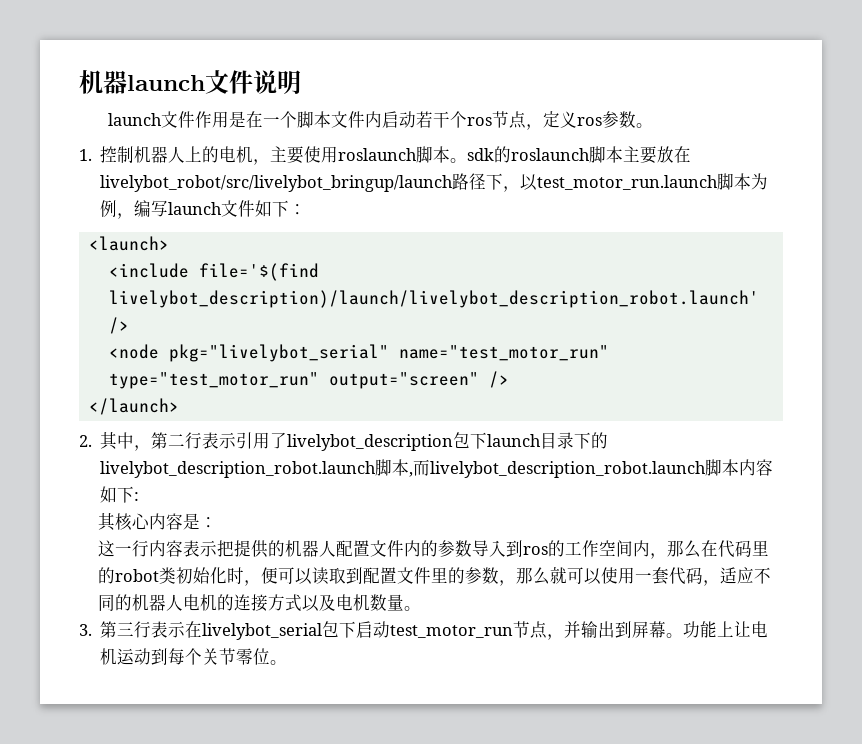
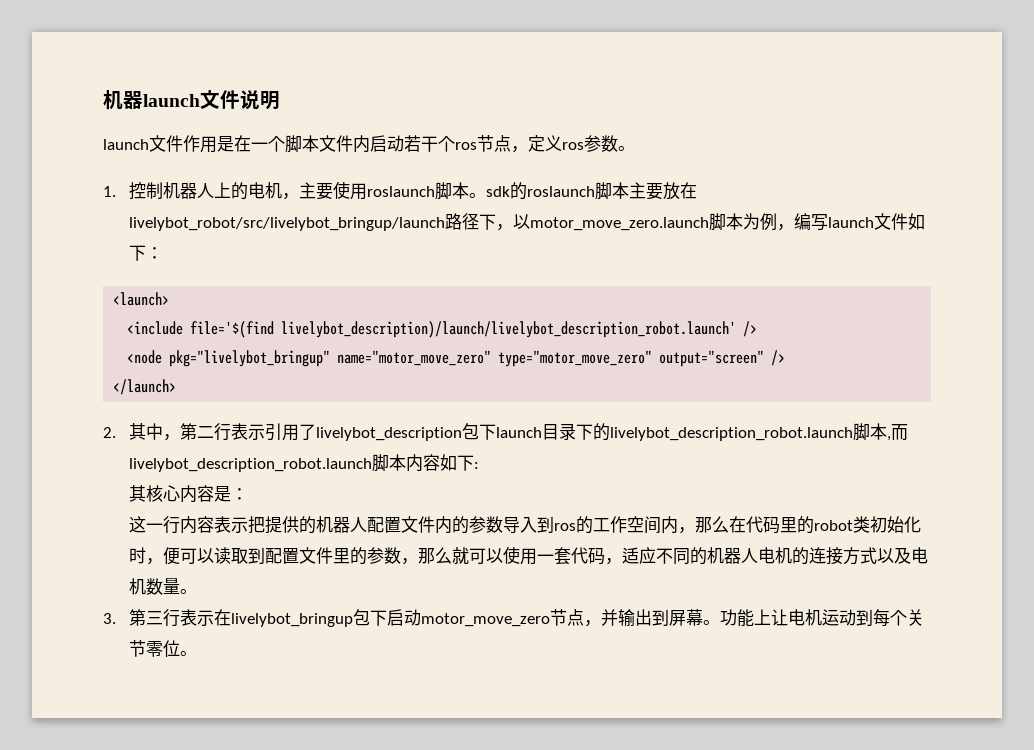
- 1.控制机器人上的电机，主要使用roslaunch脚本。sdk的roslaunch脚本主要放在livelybot_robot/src/livelybot_bringup/launch路径下，以test_motor_run.launch脚本为例，编写launch文件如下：
+ 1.控制机器人上的电机，主要使用roslaunch脚本。sdk的roslaunch脚本主要放在livelybot_robot/src/livelybot_bringup/launch路径下，以motor_move_zero.launch脚本为例，编写launch文件如下：
- <node pkg="livelybot_serial" name="test_motor_run" type="test_motor_run" output="screen" />
+ <node pkg="livelybot_bringup" name="motor_move_zero" type="motor_move_zero" output="screen" />
- 3.第三行表示在livelybot_serial包下启动test_motor_run节点，并输出到屏幕。
+ 3.第三行表示在livelybot_bringup包下启动motor_move_zero节点，并输出到屏幕。

